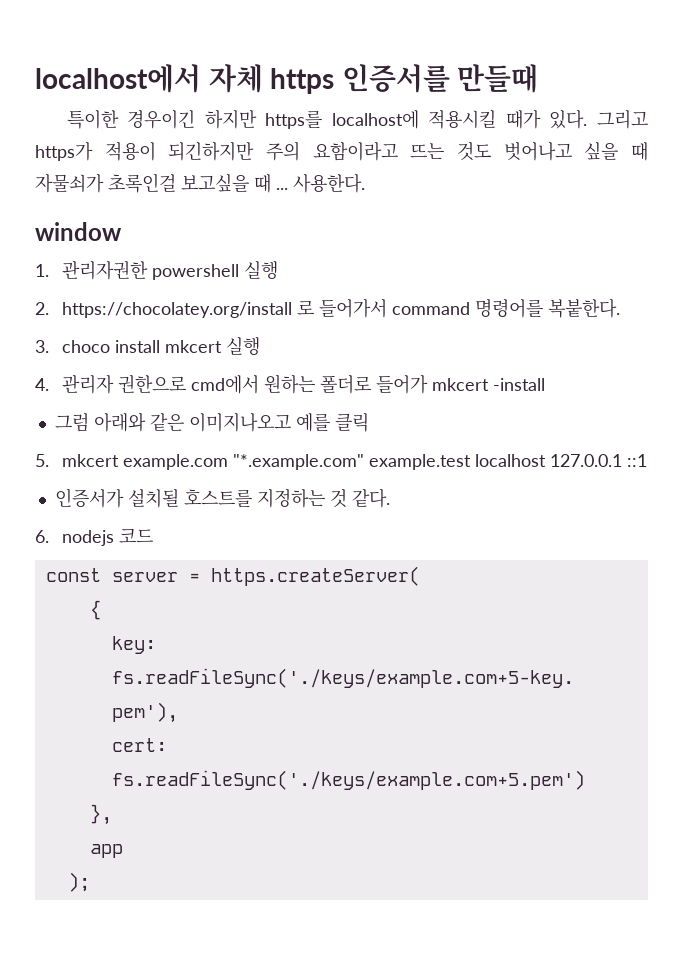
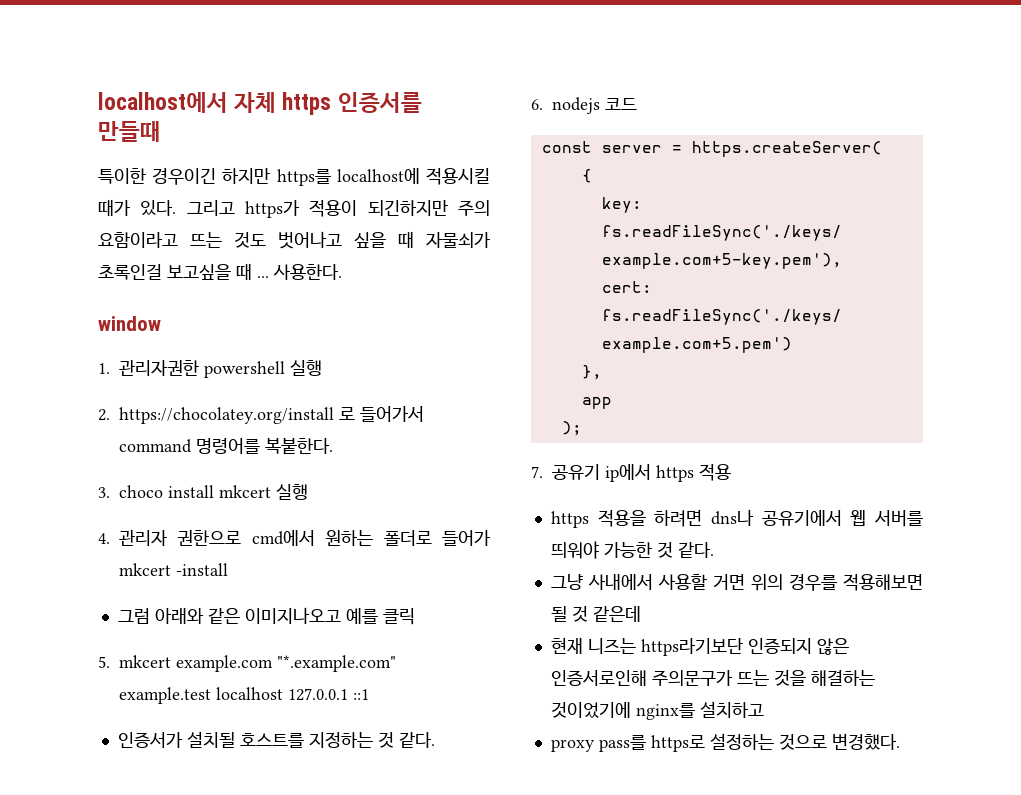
+ 7. 공유기 ip에서 https 적용
+ https 적용을 하려면 dns나 공유기에서 웹 서버를 띄워야 가능한 것 같다.
+ 그냥 사내에서 사용할 거면 위의 경우를 적용해보면 될 것 같은데
+ 현재 니즈는 https라기보단 인증되지 않은 인증서로인해 주의문구가 뜨는 것을 해결하는 것이었기에 nginx를 설치하고
+ proxy pass를 https로 설정하는 것으로 변경했다.

